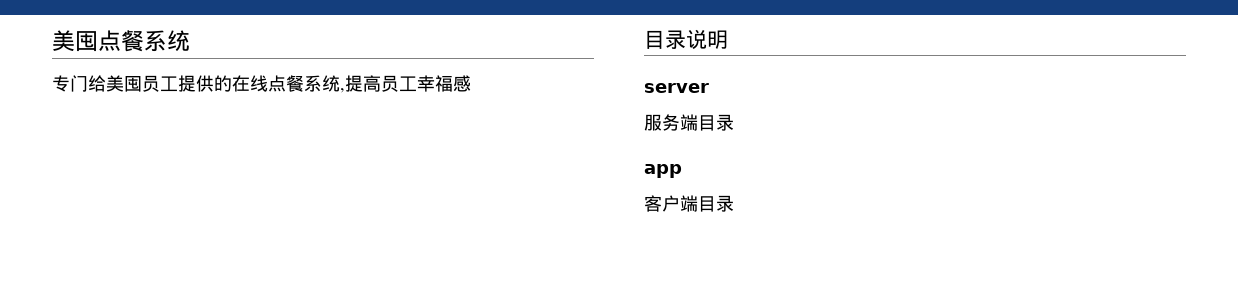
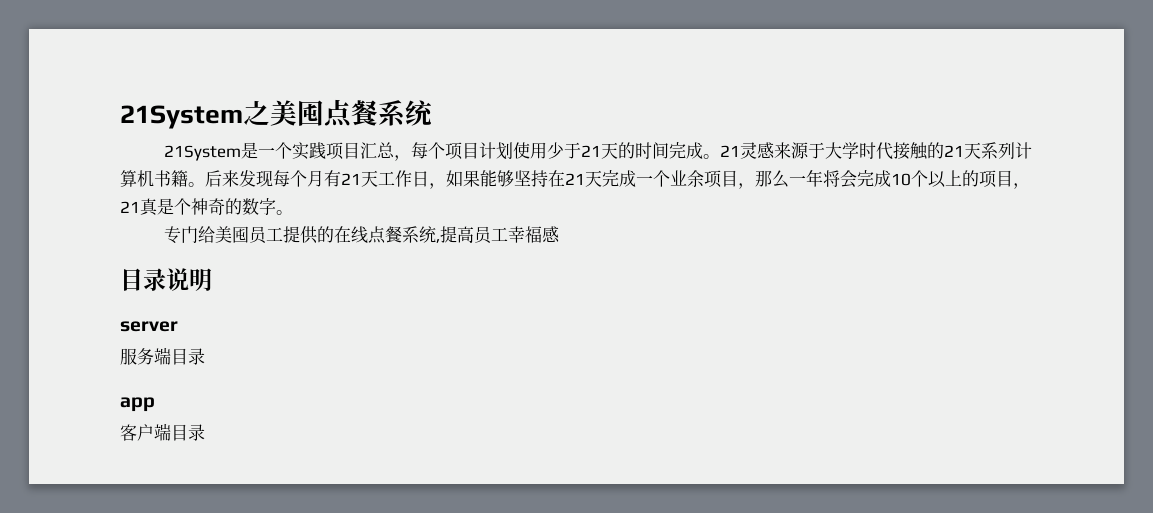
- 美囤点餐系统
+ 21System之美囤点餐系统
+ 21System是一个实践项目汇总，每个项目计划使用少于21天的时间完成。21灵感来源于大学时代接触的21天系列计算机书籍。后来发现每个月有21天工作日，如果能够坚持在21天完成一个业余项目，那么一年将会完成10个以上的项目，21真是个神奇的数字。

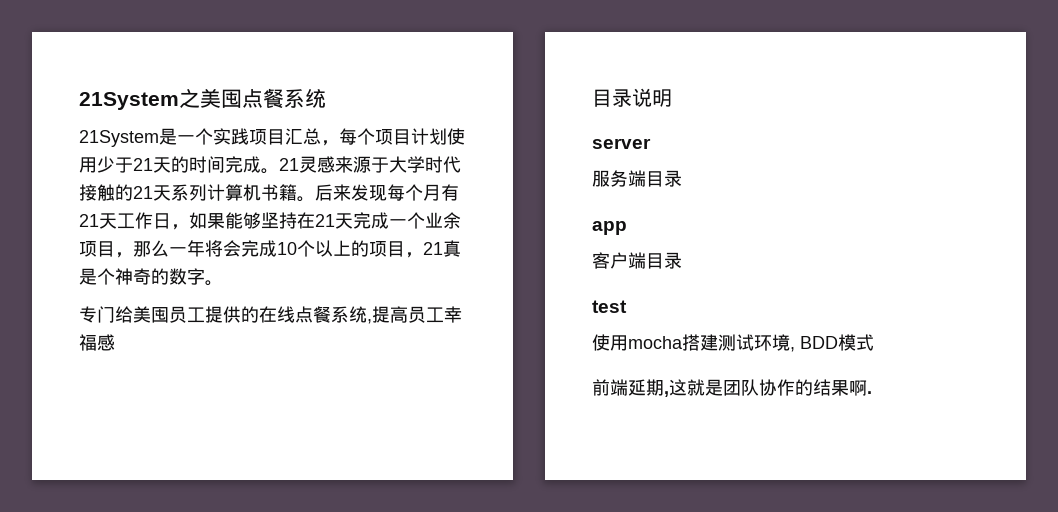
+ test
+ 使用mocha搭建测试环境, BDD模式
+ 前端延期,这就是团队协作的结果啊.

